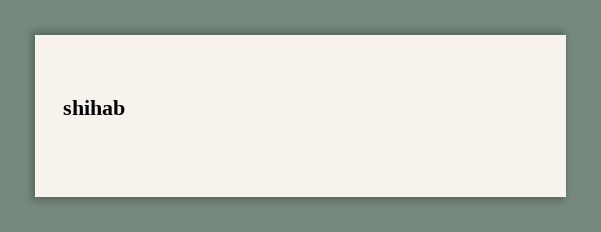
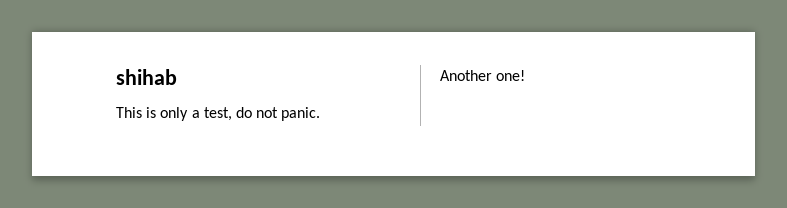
+ This is only a test, do not panic.
+ Another one!

